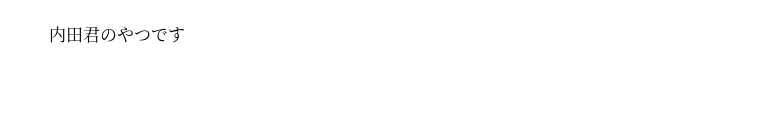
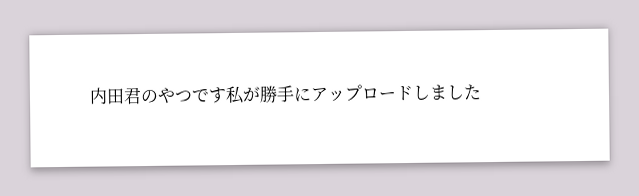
- 内田君のやつです
+ 内田君のやつです私が勝手にアップロードしました

